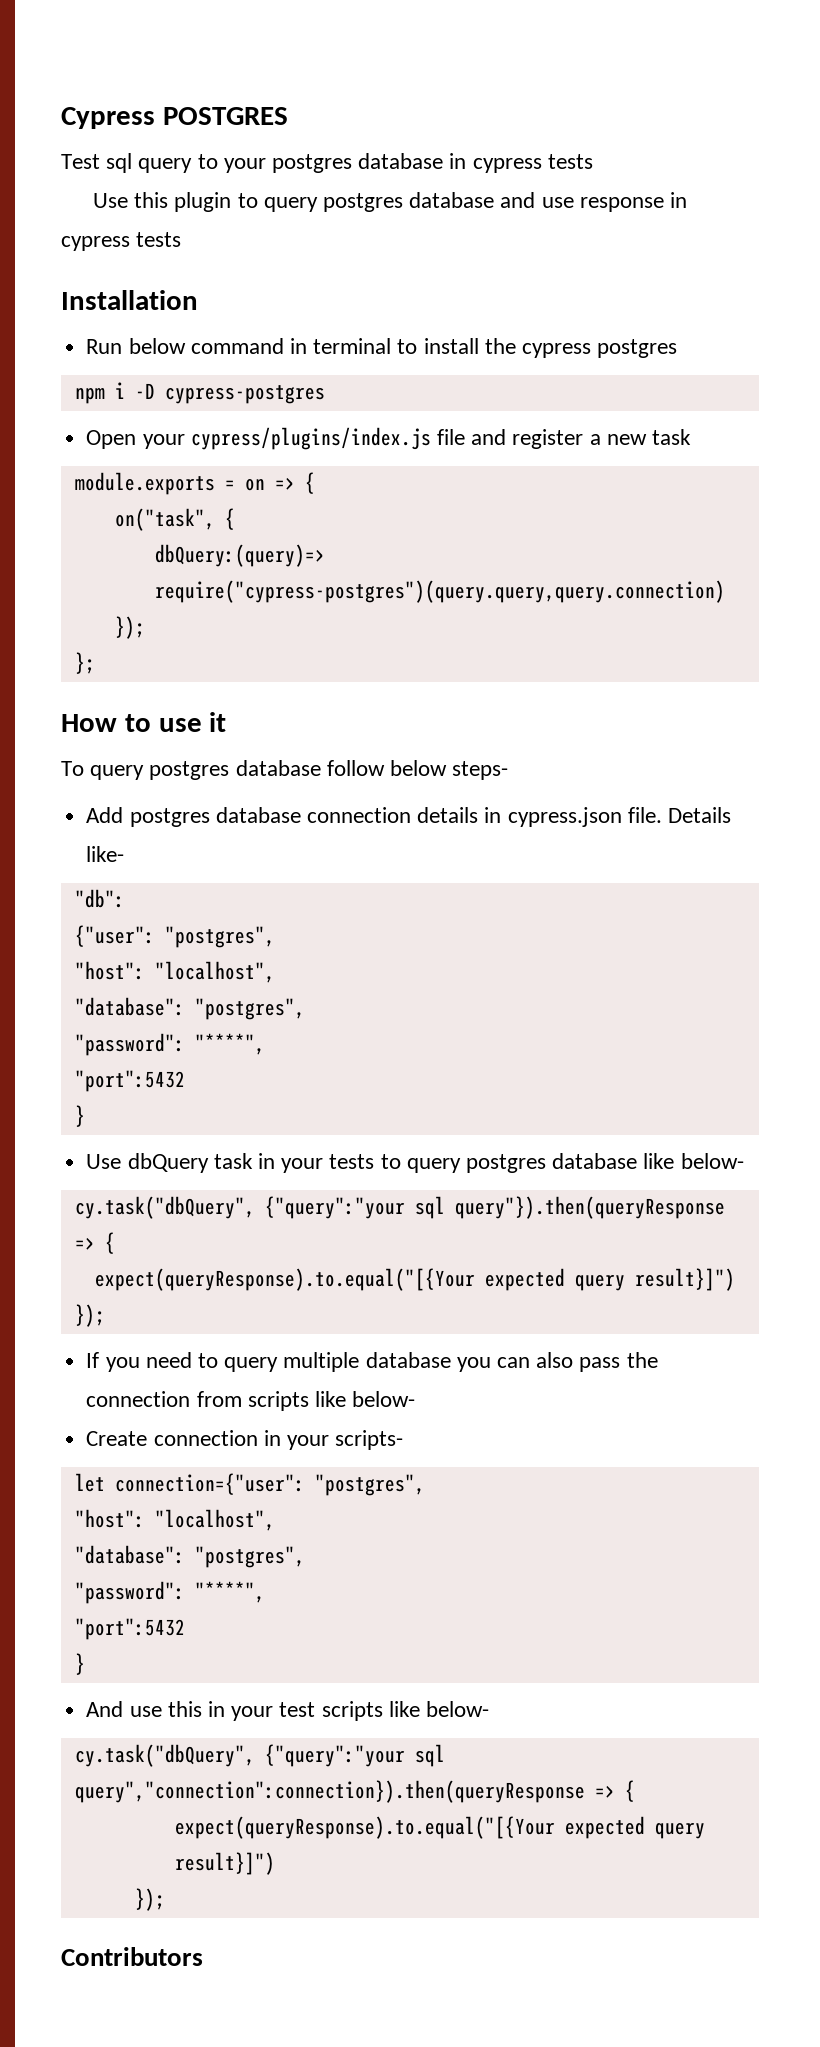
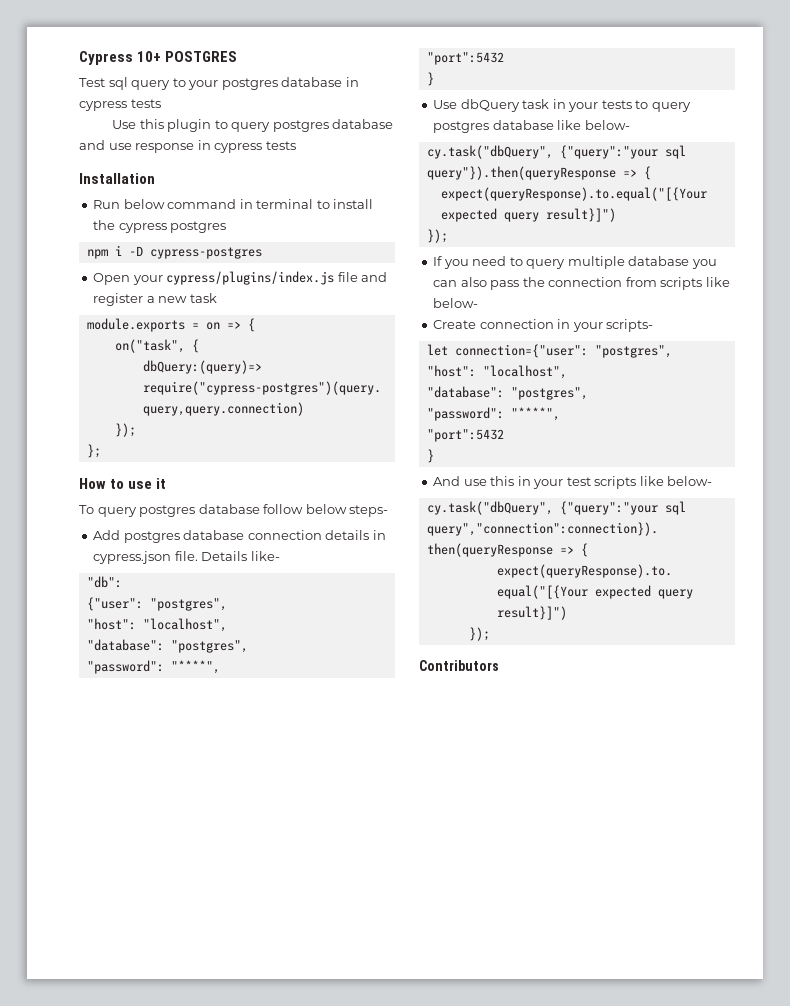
- Cypress POSTGRES
+ Cypress 10+ POSTGRES

